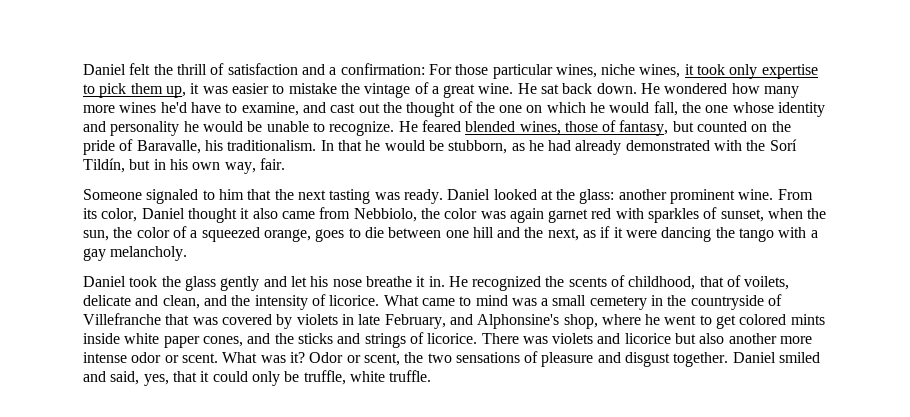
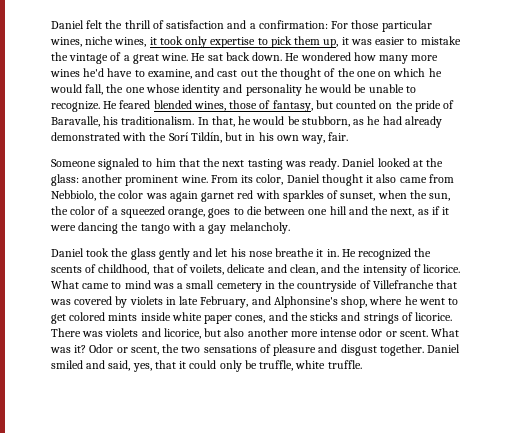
- In that he would be stubborn, as he had already demonstrated with the Sorí Tildín, but in his own way, fair.
+ In that, he would be stubborn, as he had already demonstrated with the Sorí Tildín, but in his own way, fair.
- There was violets and licorice but also another more intense odor or scent.
+ There was violets and licorice, but also another more intense odor or scent.

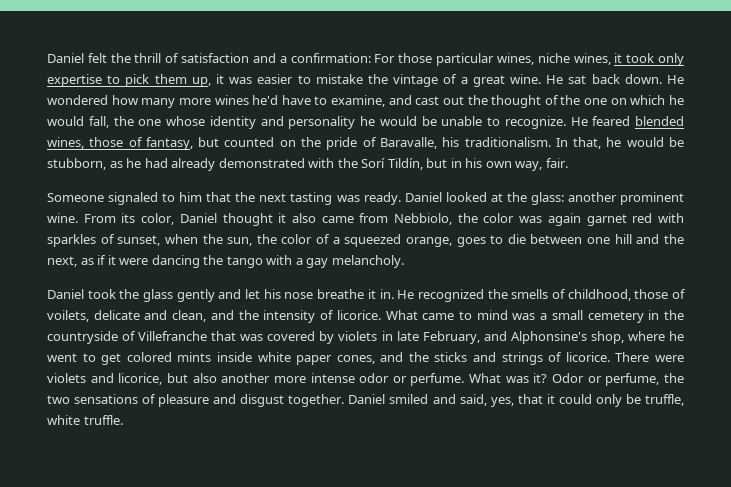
- He recognized the scents of childhood, that of voilets, delicate and clean, and the intensity of licorice.
+ He recognized the smells of childhood, those of voilets, delicate and clean, and the intensity of licorice.
- There was violets and licorice, but also another more intense odor or scent.
+ There were violets and licorice, but also another more intense odor or perfume.
- Odor or scent, the two sensations of pleasure and disgust together.
+ Odor or perfume, the two sensations of pleasure and disgust together.

